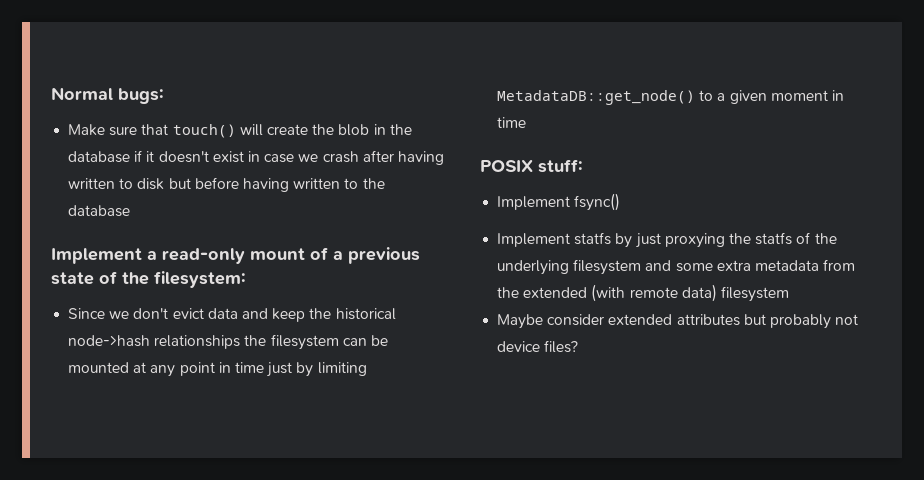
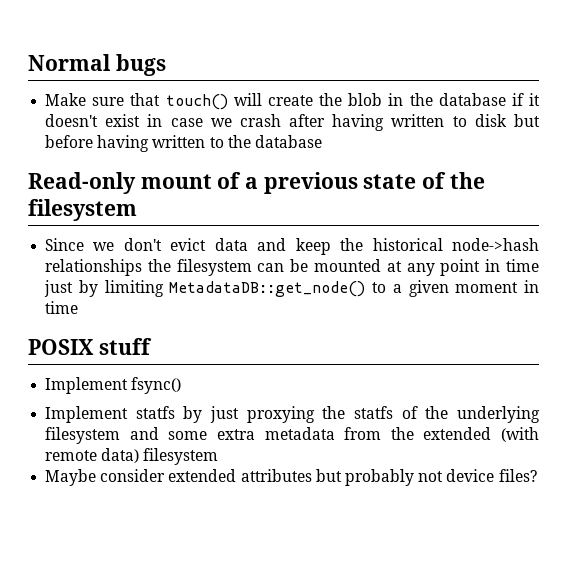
- Normal bugs:
+ Normal bugs
- Implement a read-only mount of a previous state of the filesystem:
+ Read-only mount of a previous state of the filesystem
- POSIX stuff:
+ POSIX stuff

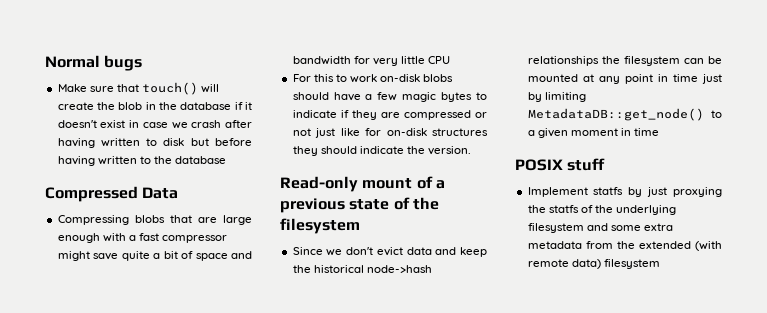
+ Compressed Data
+ Compressing blobs that are large enough with a fast compressor might save quite a bit of space and bandwidth for very little CPU
+ For this to work on-disk blobs should have a few magic bytes to indicate if they are compressed or not just like for on-disk structures they should indicate the version.
- Implement fsync()
- Maybe consider extended attributes but probably not device files?

